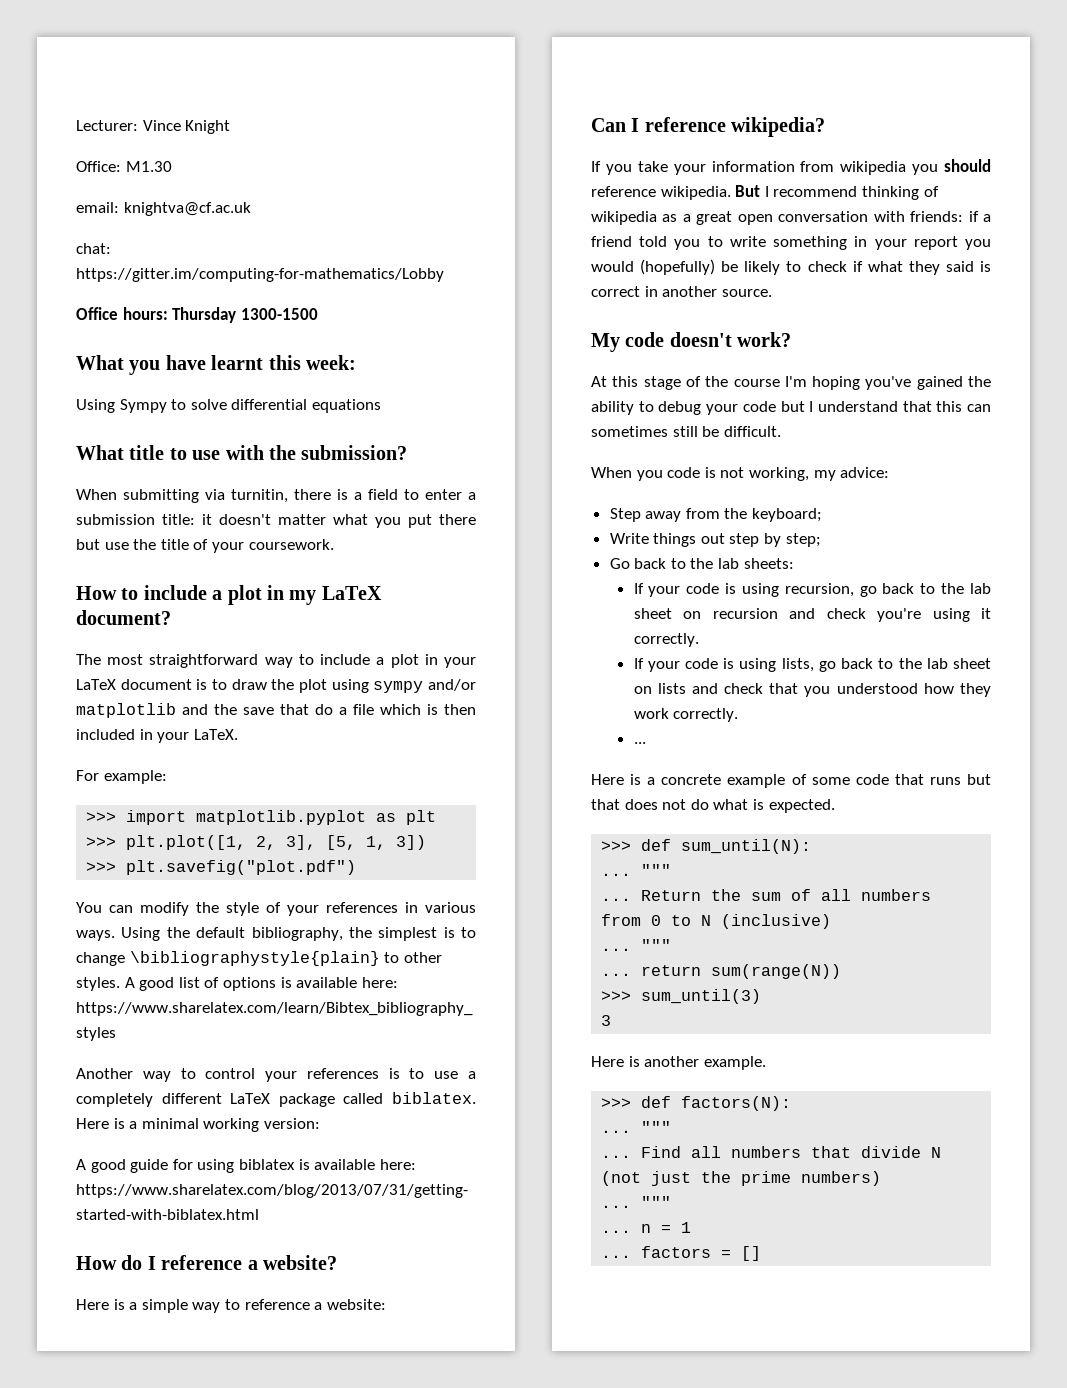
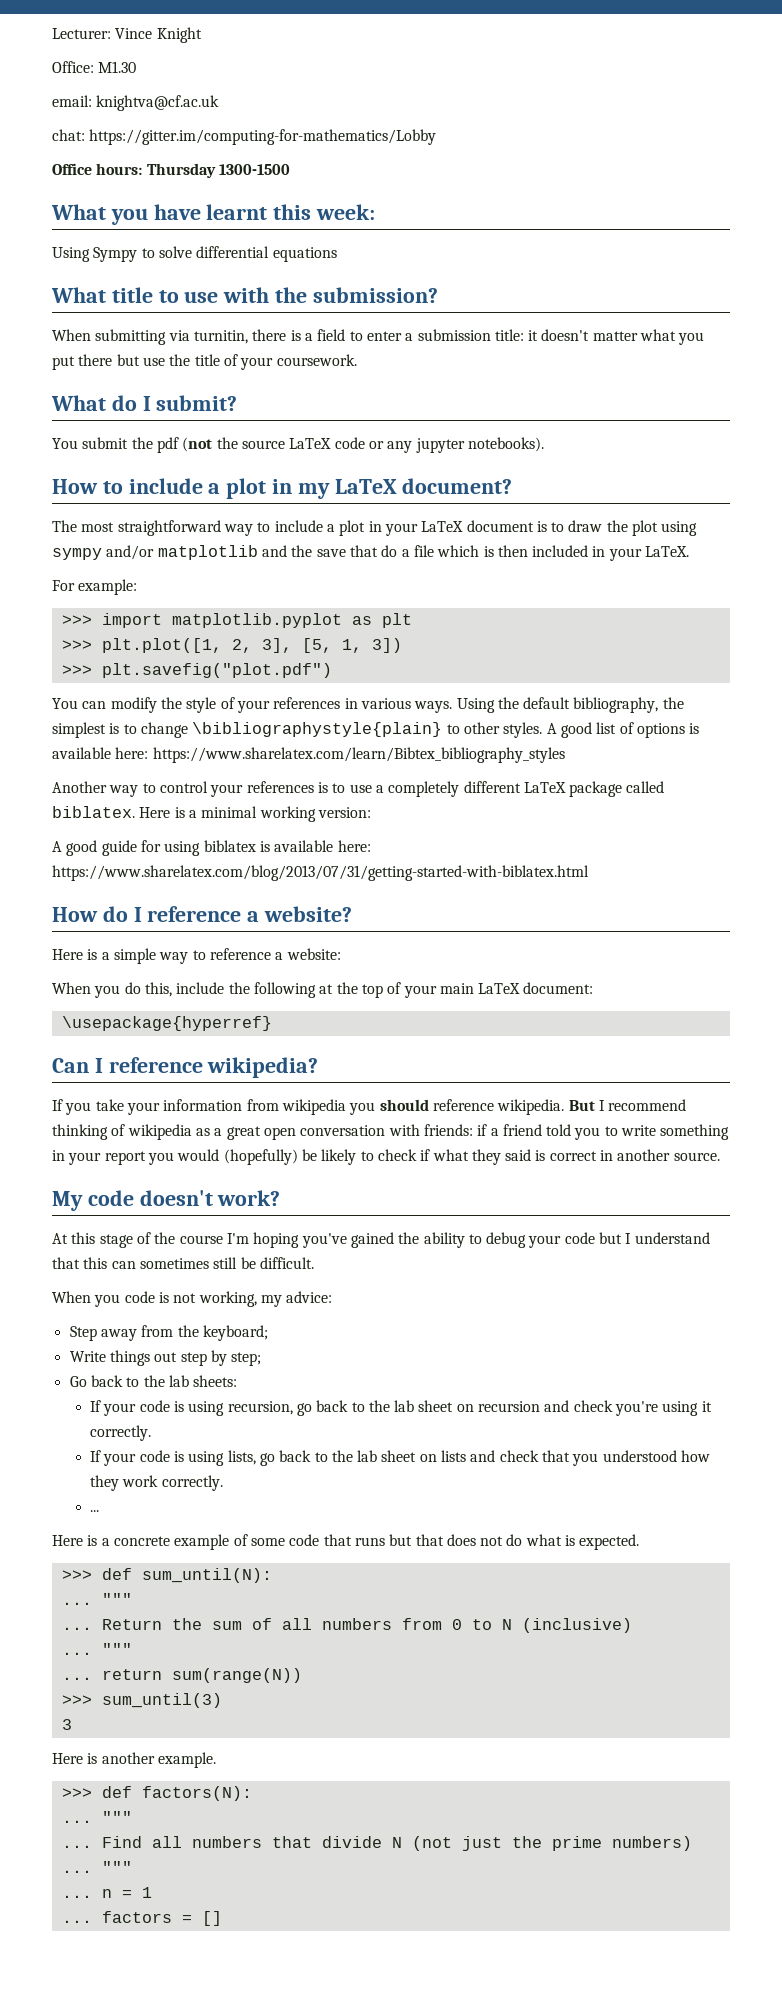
+ What do I submit?
+ You submit the pdf (not the source LaTeX code or any jupyter notebooks).
+ When you do this, include the following at the top of your main LaTeX document:
+ \usepackage{hyperref}

